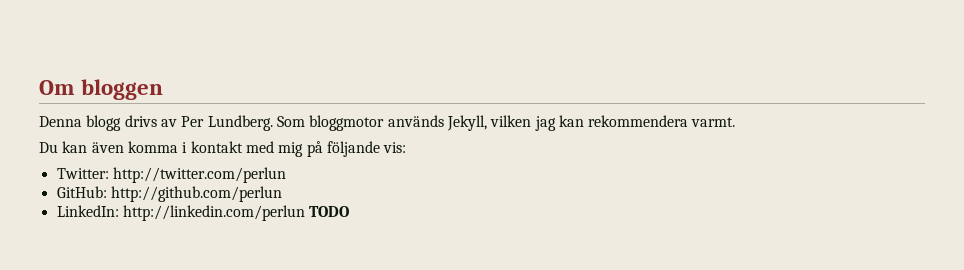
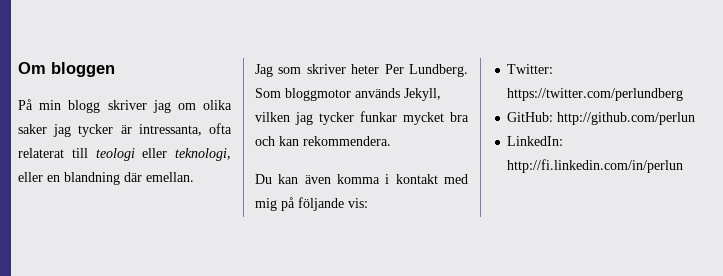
- Denna blogg drivs av Per Lundberg.
+ På min blogg skriver jag om olika saker jag tycker är intressanta, ofta relaterat till teologi eller teknologi, eller en blandning där emellan.
+ Jag som skriver heter Per Lundberg.
- Som bloggmotor används Jekyll, vilken jag kan rekommendera varmt.
+ Som bloggmotor används Jekyll, vilken jag tycker funkar mycket bra och kan rekommendera.
- Twitter: http://twitter.com/perlun
+ Twitter: https://twitter.com/perlundberg
- LinkedIn: http://linkedin.com/perlun TODO
+ LinkedIn: http://fi.linkedin.com/in/perlun

